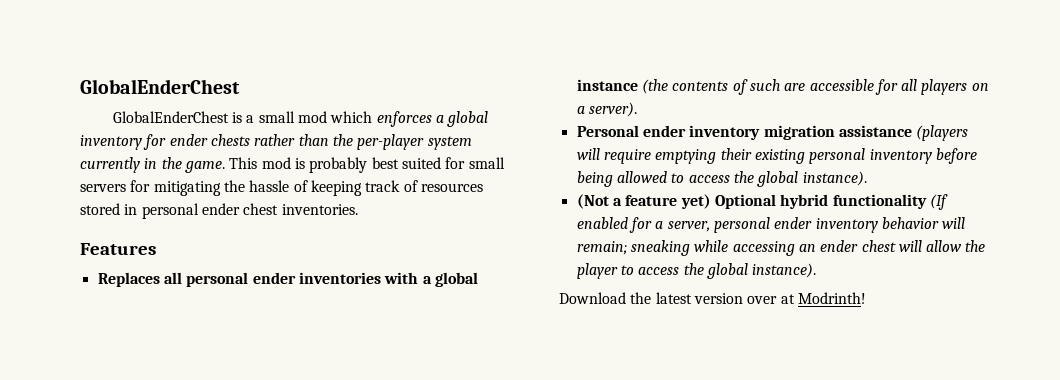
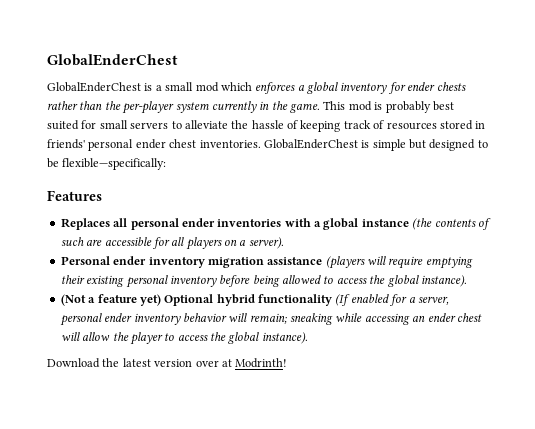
- This mod is probably best suited for small servers for mitigating the hassle of keeping track of resources stored in personal ender chest inventories.
+ This mod is probably best suited for small servers to alleviate the hassle of keeping track of resources stored in friends' personal ender chest inventories. GlobalEnderChest is simple but designed to be flexible—specifically:

